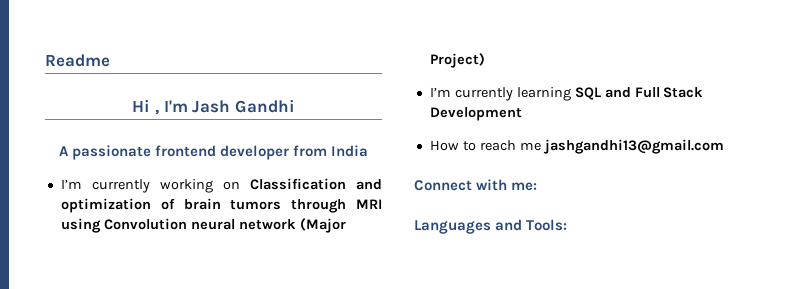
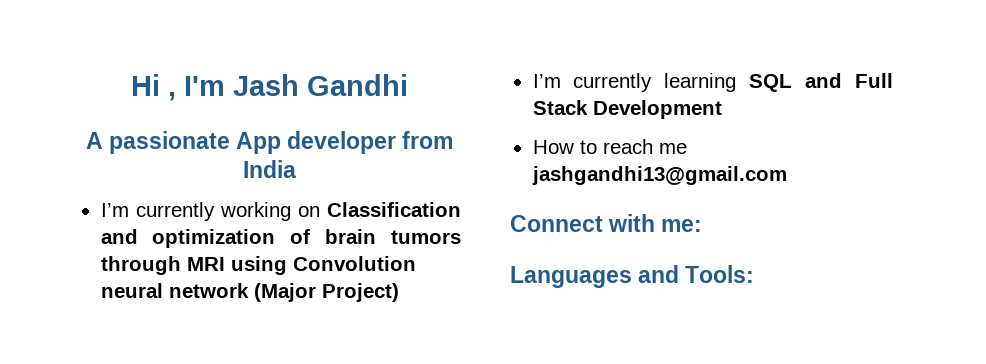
- Readme
- A passionate frontend developer from India
+ A passionate App developer from India

